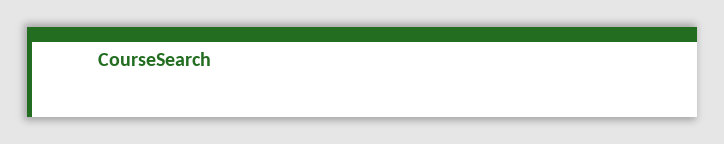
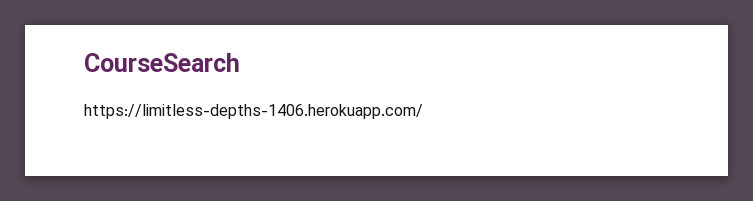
+ https://limitless-depths-1406.herokuapp.com/

